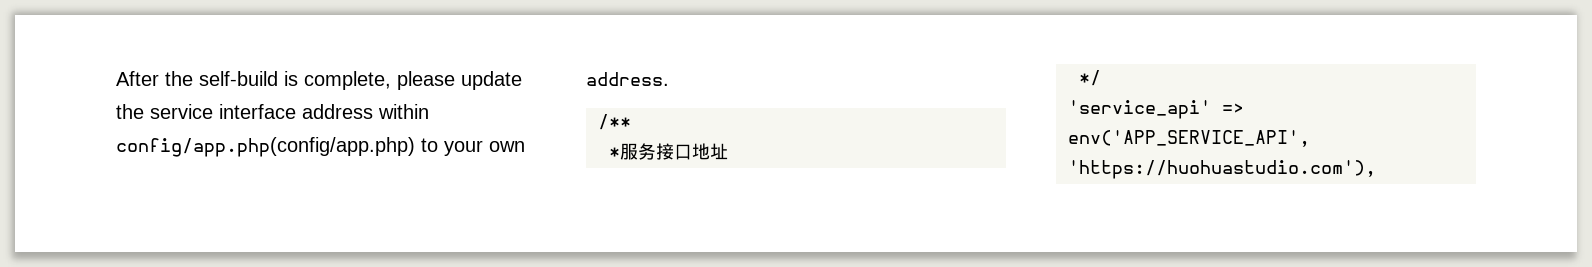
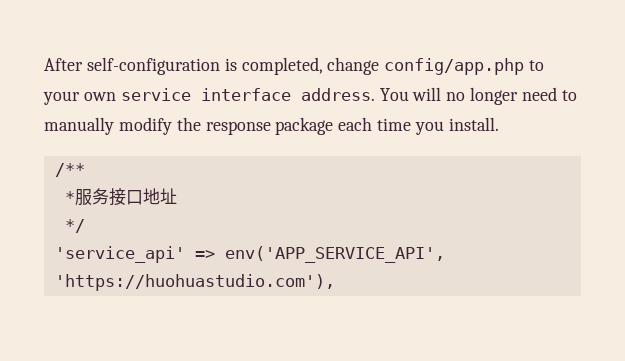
- After the self-build is complete, please update the service interface address within config/app.php(config/app.php) to your own address.
+ After self-configuration is completed, change config/app.php to your own service interface address. You will no longer need to manually modify the response package each time you install.

